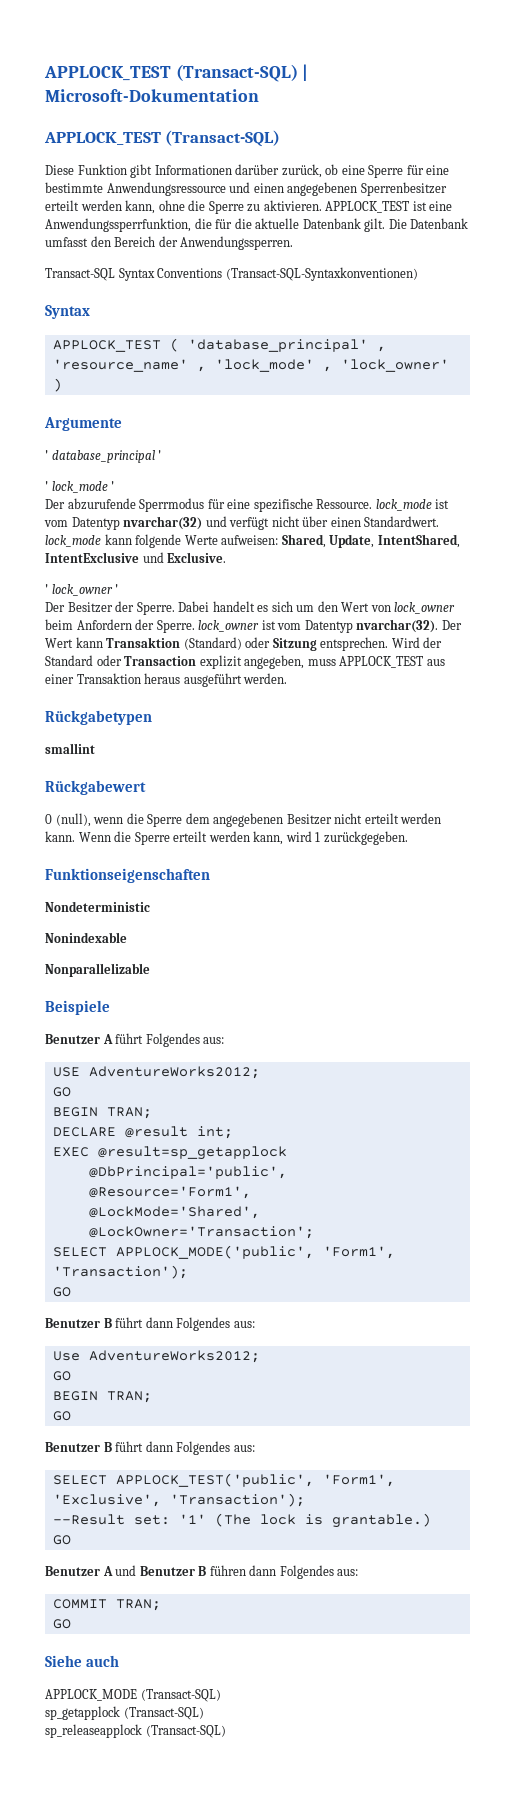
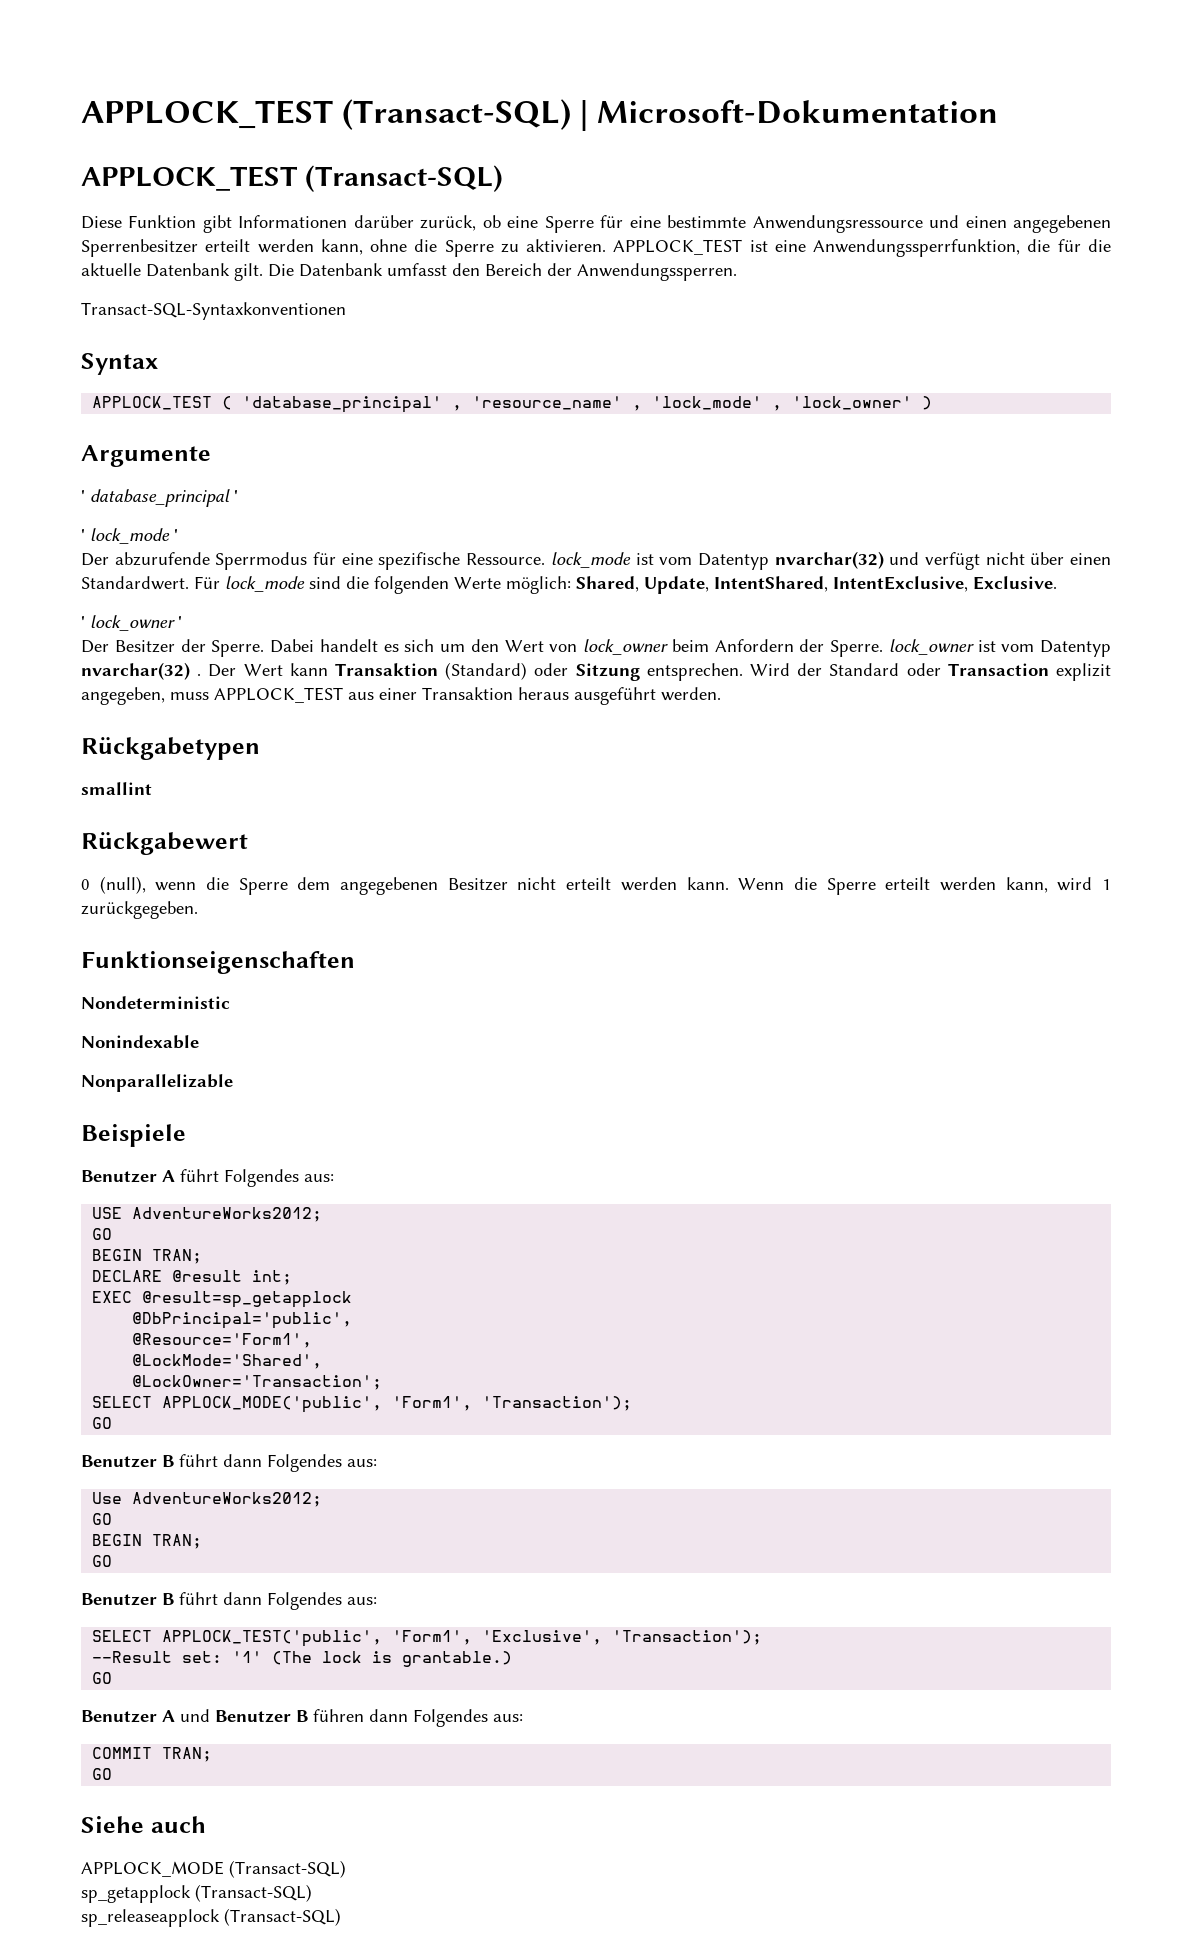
- Transact-SQL Syntax Conventions (Transact-SQL-Syntaxkonventionen)
+ Transact-SQL-Syntaxkonventionen
- Der abzurufende Sperrmodus für eine spezifische Ressource. lock_mode ist vom Datentyp nvarchar(32) und verfügt nicht über einen Standardwert. lock_mode kann folgende Werte aufweisen: Shared, Update, IntentShared, IntentExclusive und Exclusive.
+ Der abzurufende Sperrmodus für eine spezifische Ressource. lock_mode ist vom Datentyp nvarchar(32) und verfügt nicht über einen Standardwert. Für lock_mode sind die folgenden Werte möglich: Shared, Update, IntentShared, IntentExclusive, Exclusive.
- Dabei handelt es sich um den Wert von lock_owner beim Anfordern der Sperre. lock_owner ist vom Datentyp nvarchar(32).
+ Dabei handelt es sich um den Wert von lock_owner beim Anfordern der Sperre. lock_owner ist vom Datentyp nvarchar(32) .

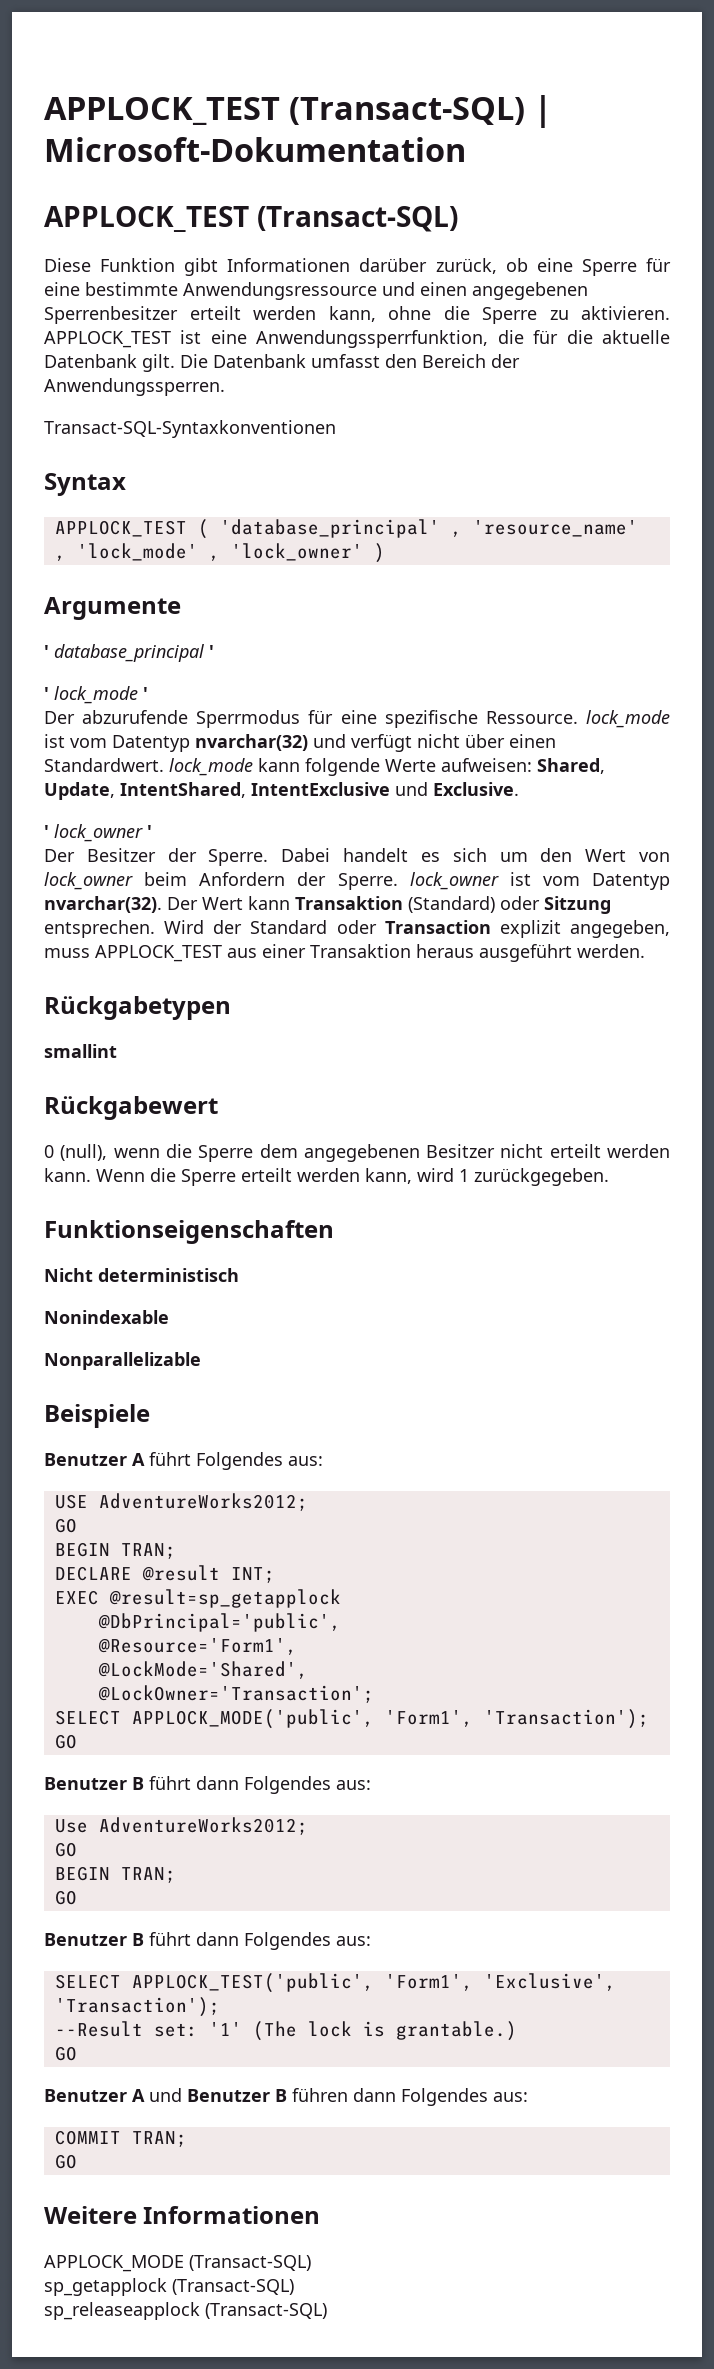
- Der abzurufende Sperrmodus für eine spezifische Ressource. lock_mode ist vom Datentyp nvarchar(32) und verfügt nicht über einen Standardwert. Für lock_mode sind die folgenden Werte möglich: Shared, Update, IntentShared, IntentExclusive, Exclusive.
+ Der abzurufende Sperrmodus für eine spezifische Ressource. lock_mode ist vom Datentyp nvarchar(32) und verfügt nicht über einen Standardwert. lock_mode kann folgende Werte aufweisen: Shared, Update, IntentShared, IntentExclusive und Exclusive.
- Dabei handelt es sich um den Wert von lock_owner beim Anfordern der Sperre. lock_owner ist vom Datentyp nvarchar(32) .
+ Dabei handelt es sich um den Wert von lock_owner beim Anfordern der Sperre. lock_owner ist vom Datentyp nvarchar(32).
- Nondeterministic
+ Nicht deterministisch
- DECLARE @result int;
+ DECLARE @result INT;
- Siehe auch
+ Weitere Informationen

